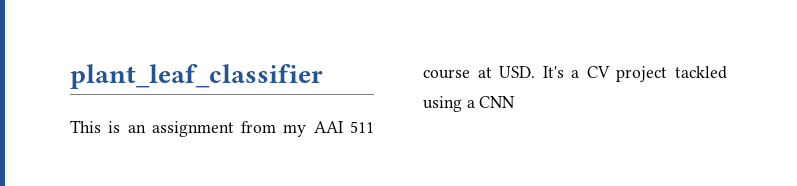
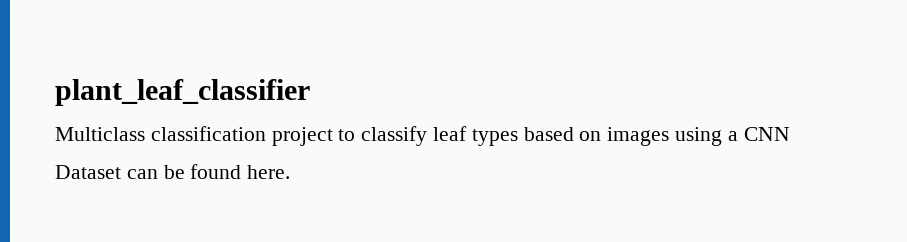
- This is an assignment from my AAI 511 course at USD. It's a CV project tackled using a CNN
+ Multiclass classification project to classify leaf types based on images using a CNN
+ Dataset can be found here.

